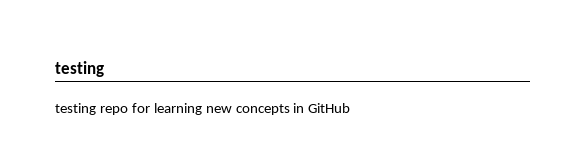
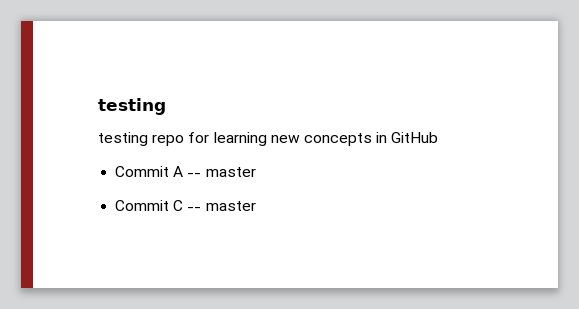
+ Commit A -- master
+ Commit C -- master

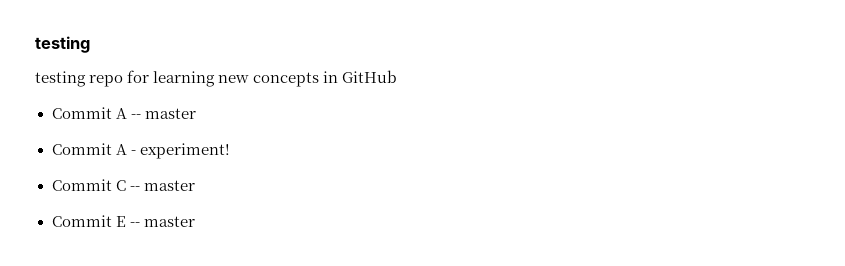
+ Commit A - experiment!
+ Commit E -- master

